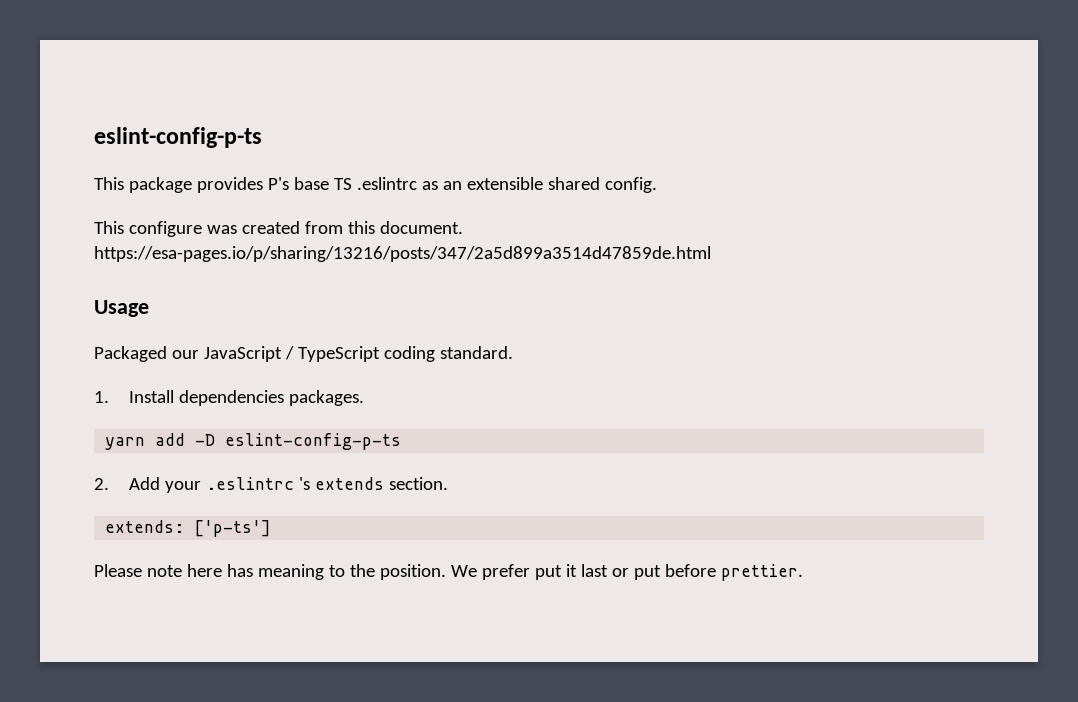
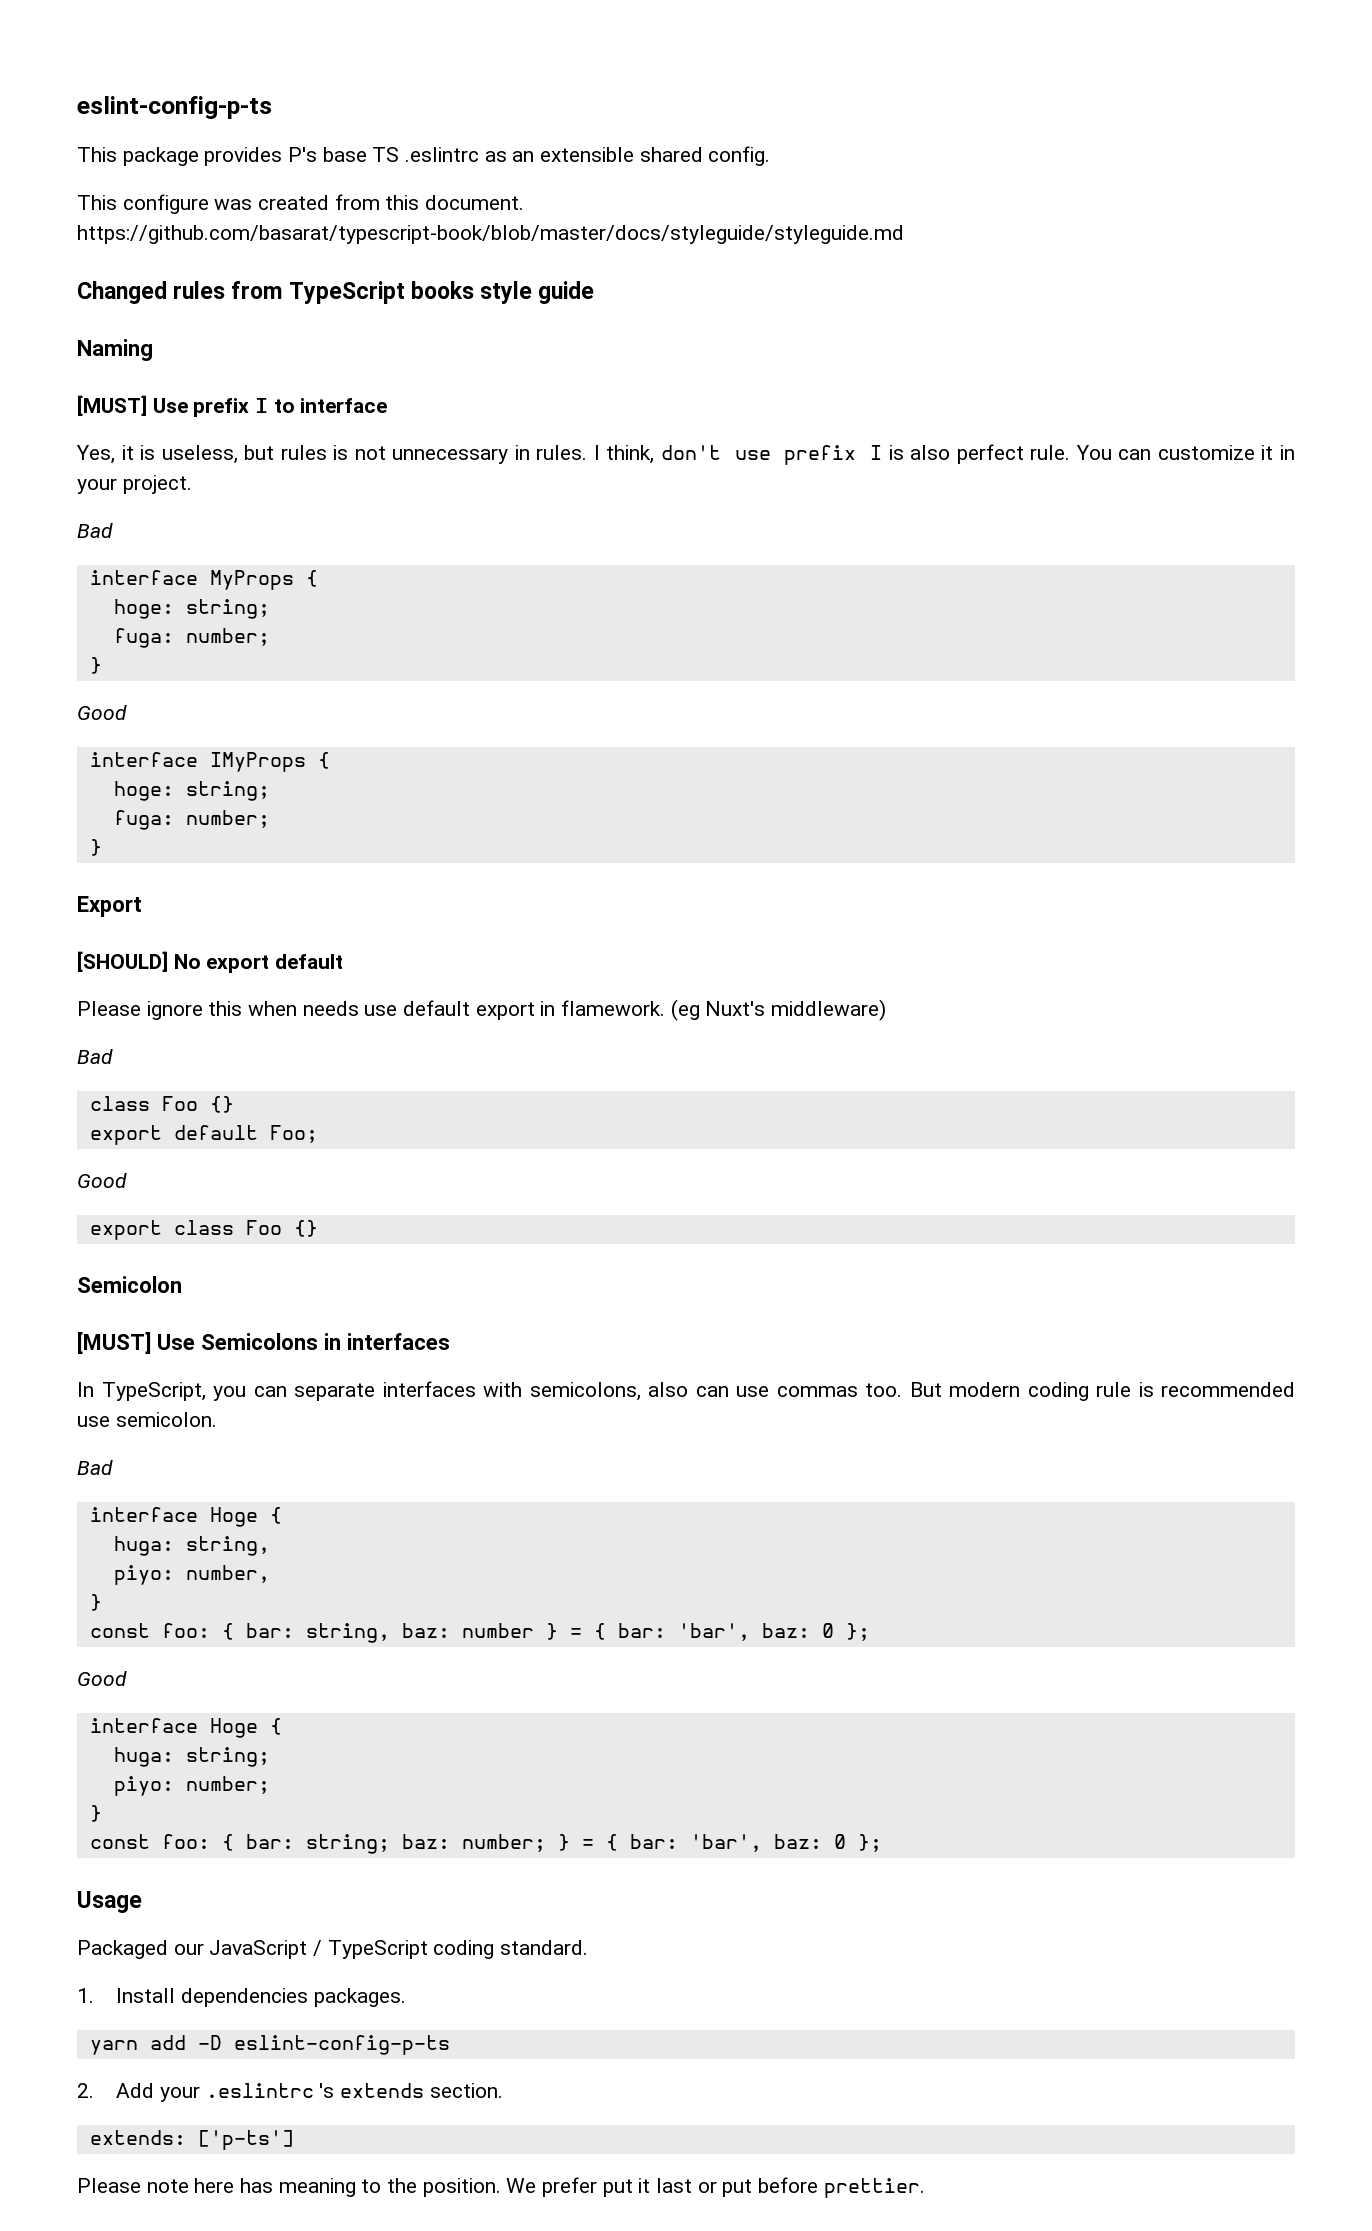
- This configure was created from this document. https://esa-pages.io/p/sharing/13216/posts/347/2a5d899a3514d47859de.html
+ This configure was created from this document. https://github.com/basarat/typescript-book/blob/master/docs/styleguide/styleguide.md
+ Changed rules from TypeScript books style guide
+ Naming
+ [MUST] Use prefix I to interface
+ Yes, it is useless, but rules is not unnecessary in rules. I think, don't use prefix I is also perfect rule. You can customize it in your project.
+ Bad
+ interface MyProps {
+ hoge: string;
+ fuga: number;
+ }
+ Good
+ interface IMyProps {
+ hoge: string;
+ fuga: number;
+ }
+ Export
+ [SHOULD] No export default
+ Please ignore this when needs use default export in flamework. (eg Nuxt's middleware)
+ Bad
+ class Foo {}
+ export default Foo;
+ Good
+ export class Foo {}
+ Semicolon
+ [MUST] Use Semicolons in interfaces
+ In TypeScript, you can separate interfaces with semicolons, also can use commas too. But modern coding rule is recommended use semicolon.
+ Bad
+ interface Hoge {
+ huga: string,
+ piyo: number,
+ }
+ const foo: { bar: string, baz: number } = { bar: 'bar', baz: 0 };
+ Good
+ interface Hoge {
+ huga: string;
+ piyo: number;
+ }
+ const foo: { bar: string; baz: number; } = { bar: 'bar', baz: 0 };

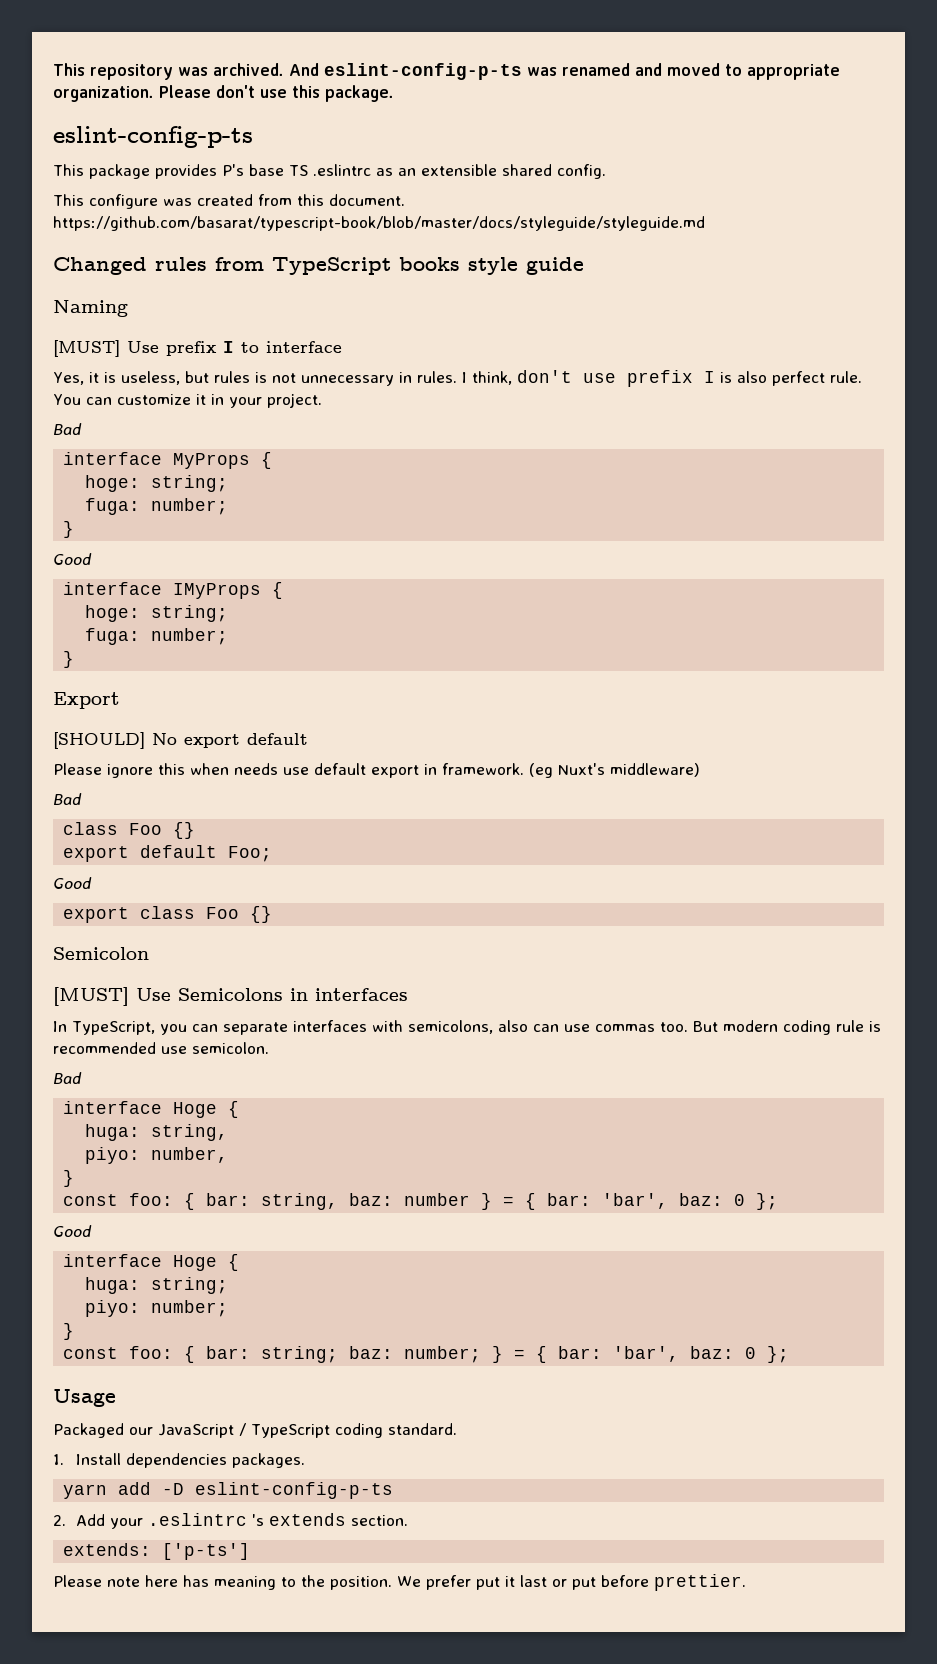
+ This repository was archived. And eslint-config-p-ts was renamed and moved to appropriate organization. Please don't use this package.
- Please ignore this when needs use default export in flamework.
+ Please ignore this when needs use default export in framework.

